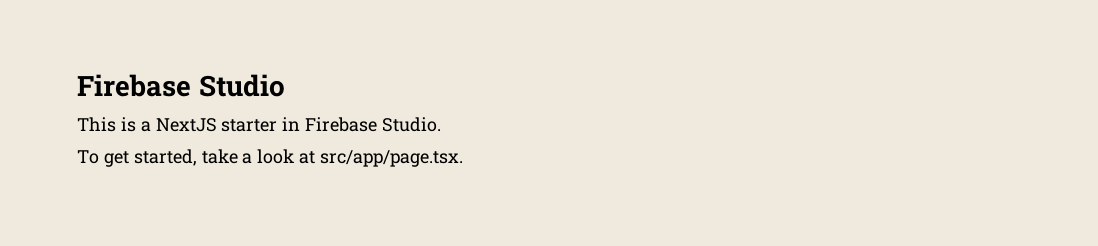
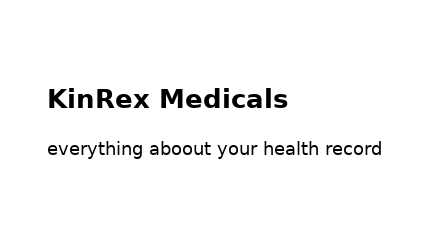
- Firebase Studio
- This is a NextJS starter in Firebase Studio.
- To get started, take a look at src/app/page.tsx.
+ KinRex Medicals
+ everything aboout your health record

